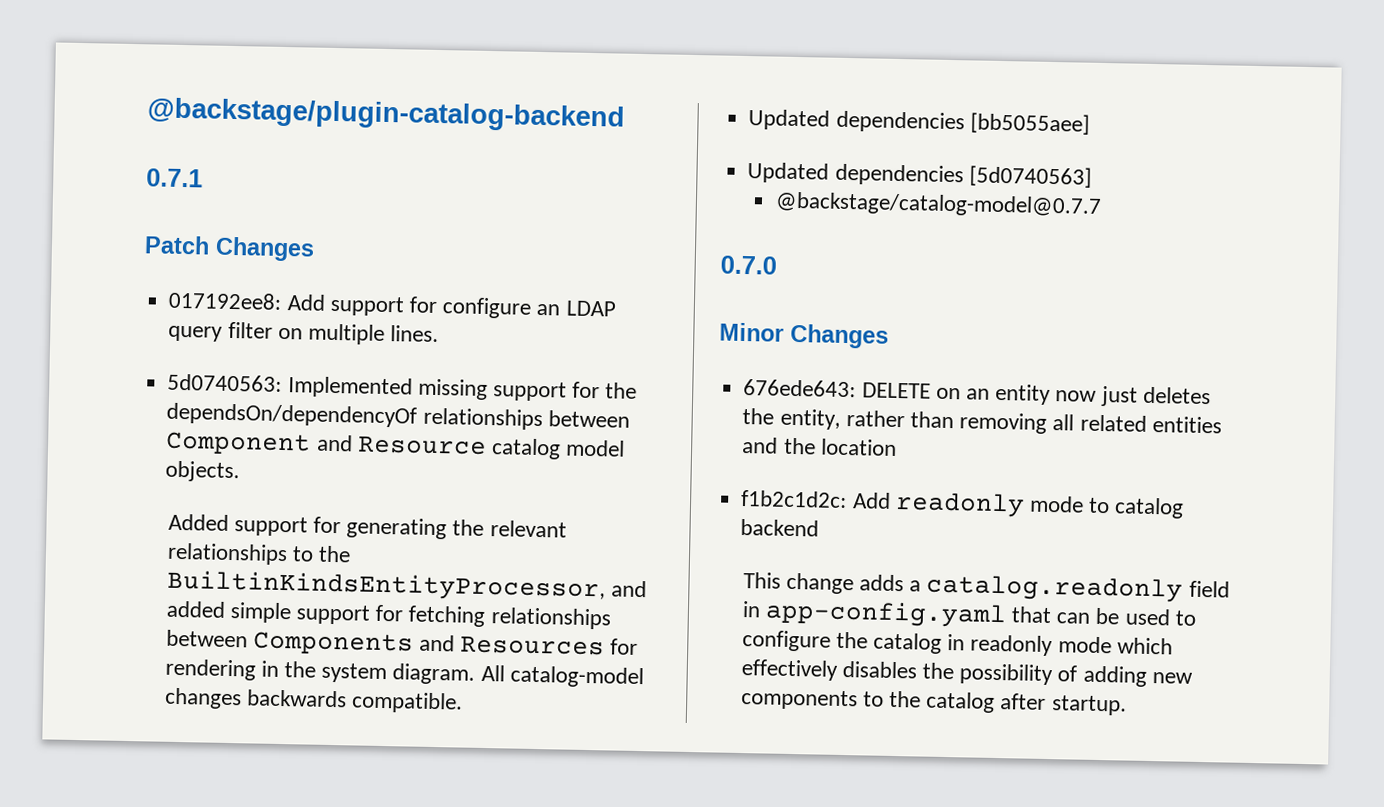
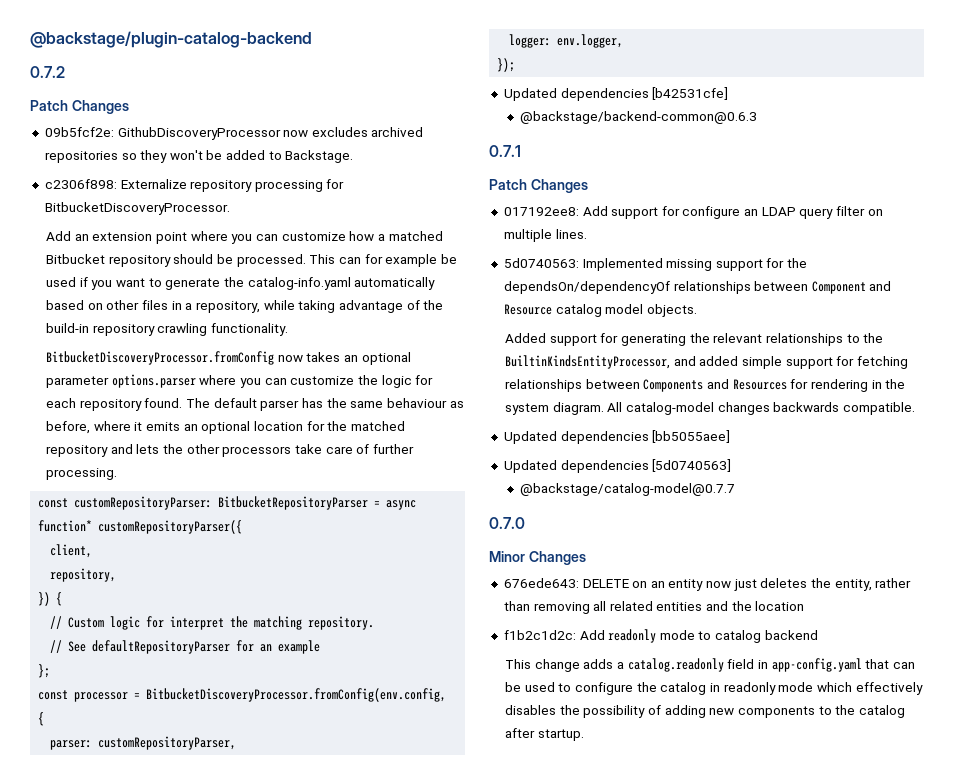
+ 0.7.2
+ Patch Changes
+ 09b5fcf2e: GithubDiscoveryProcessor now excludes archived repositories so they won't be added to Backstage.
+ c2306f898: Externalize repository processing for BitbucketDiscoveryProcessor.
+ Add an extension point where you can customize how a matched Bitbucket repository should be processed. This can for example be used if you want to generate the catalog-info.yaml automatically based on other files in a repository, while taking advantage of the build-in repository crawling functionality.
+ BitbucketDiscoveryProcessor.fromConfig now takes an optional parameter options.parser where you can customize the logic for each repository found. The default parser has the same behaviour as before, where it emits an optional location for the matched repository and lets the other processors take care of further processing.
+ const customRepositoryParser: BitbucketRepositoryParser = async function* customRepositoryParser({
+ client,
+ repository,
+ }) {
+ // Custom logic for interpret the matching repository.
+ // See defaultRepositoryParser for an example
+ };
+ const processor = BitbucketDiscoveryProcessor.fromConfig(env.config, {
+ parser: customRepositoryParser,
+ logger: env.logger,
+ });
+ Updated dependencies [b42531cfe]
+ @backstage/backend-common@0.6.3

